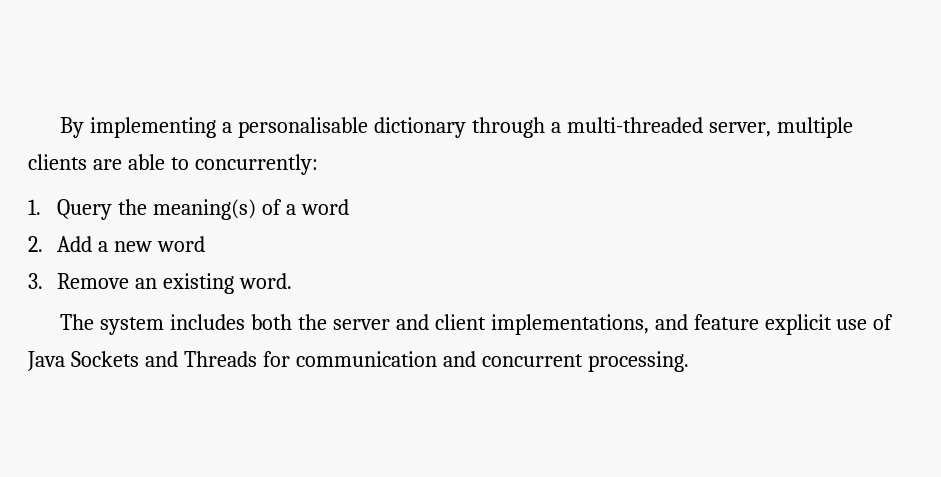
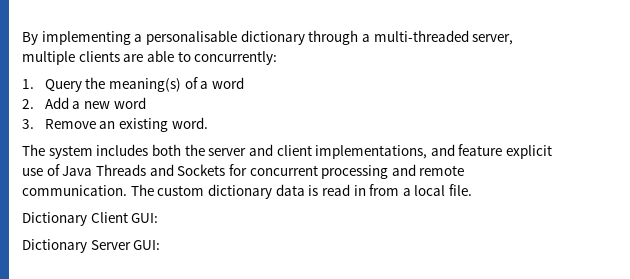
- The system includes both the server and client implementations, and feature explicit use of Java Sockets and Threads for communication and concurrent processing.
+ The system includes both the server and client implementations, and feature explicit use of Java Threads and Sockets for concurrent processing and remote communication. The custom dictionary data is read in from a local file.
+ Dictionary Client GUI:
+ Dictionary Server GUI:

